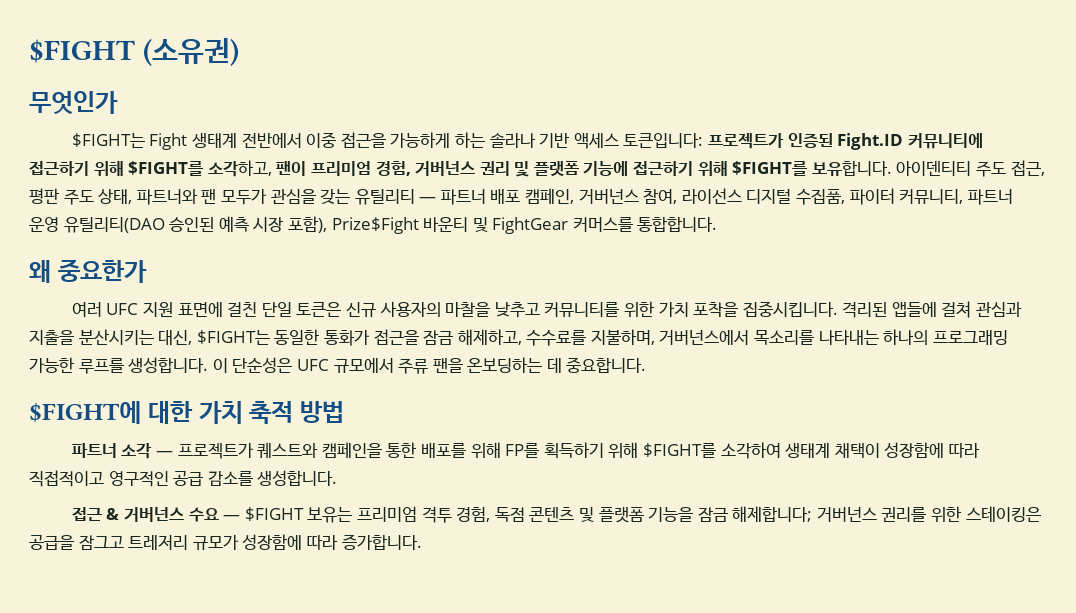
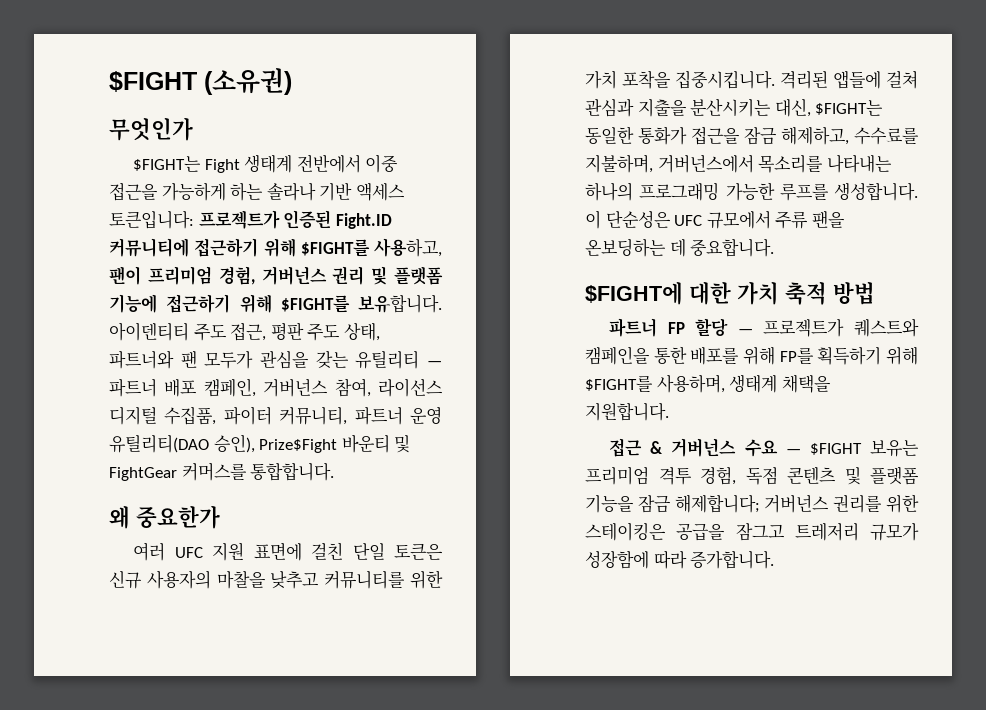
- $FIGHT는 Fight 생태계 전반에서 이중 접근을 가능하게 하는 솔라나 기반 액세스 토큰입니다: 프로젝트가 인증된 Fight.ID 커뮤니티에 접근하기 위해 $FIGHT를 소각하고, 팬이 프리미엄 경험, 거버넌스 권리 및 플랫폼 기능에 접근하기 위해 $FIGHT를 보유합니다.
+ $FIGHT는 Fight 생태계 전반에서 이중 접근을 가능하게 하는 솔라나 기반 액세스 토큰입니다: 프로젝트가 인증된 Fight.ID 커뮤니티에 접근하기 위해 $FIGHT를 사용하고, 팬이 프리미엄 경험, 거버넌스 권리 및 플랫폼 기능에 접근하기 위해 $FIGHT를 보유합니다.
- 아이덴티티 주도 접근, 평판 주도 상태, 파트너와 팬 모두가 관심을 갖는 유틸리티 — 파트너 배포 캠페인, 거버넌스 참여, 라이선스 디지털 수집품, 파이터 커뮤니티, 파트너 운영 유틸리티(DAO 승인된 예측 시장 포함), Prize$Fight 바운티 및 FightGear 커머스를 통합합니다.
+ 아이덴티티 주도 접근, 평판 주도 상태, 파트너와 팬 모두가 관심을 갖는 유틸리티 — 파트너 배포 캠페인, 거버넌스 참여, 라이선스 디지털 수집품, 파이터 커뮤니티, 파트너 운영 유틸리티(DAO 승인), Prize$Fight 바운티 및 FightGear 커머스를 통합합니다.
- 파트너 소각 — 프로젝트가 퀘스트와 캠페인을 통한 배포를 위해 FP를 획득하기 위해 $FIGHT를 소각하여 생태계 채택이 성장함에 따라 직접적이고 영구적인 공급 감소를 생성합니다.
+ 파트너 FP 할당 — 프로젝트가 퀘스트와 캠페인을 통한 배포를 위해 FP를 획득하기 위해 $FIGHT를 사용하며, 생태계 채택을 지원합니다.

